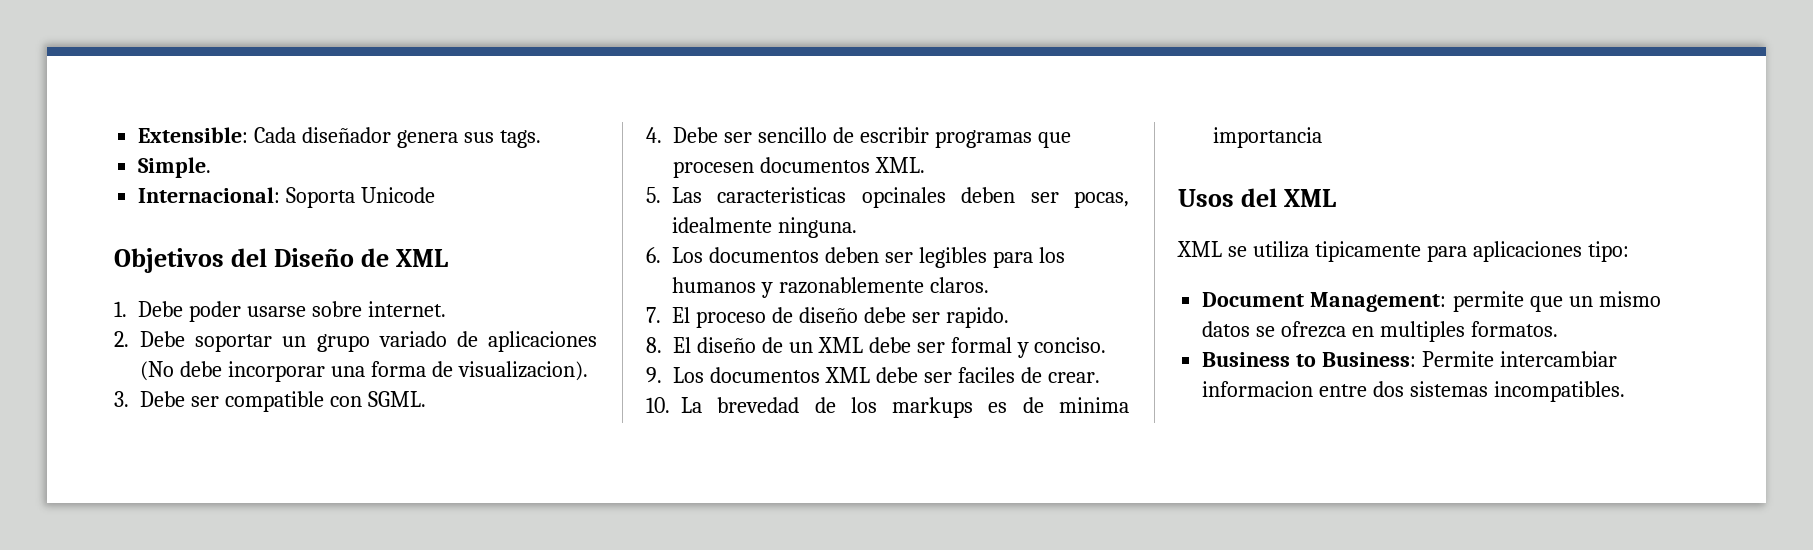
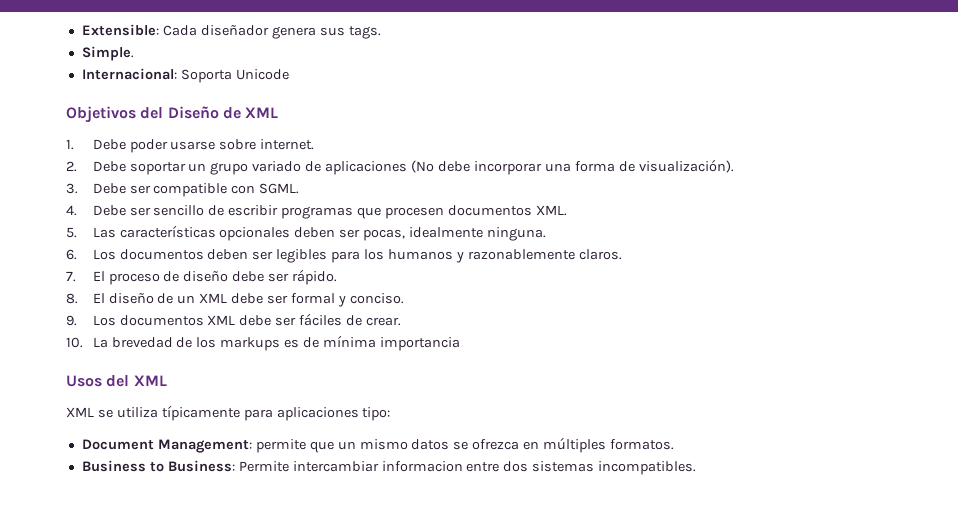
- 2. Debe soportar un grupo variado de aplicaciones (No debe incorporar una forma de visualizacion).
+ 2. Debe soportar un grupo variado de aplicaciones (No debe incorporar una forma de visualización).
- 5. Las caracteristicas opcinales deben ser pocas, idealmente ninguna.
+ 5. Las características opcionales deben ser pocas, idealmente ninguna.
- 7. El proceso de diseño debe ser rapido.
+ 7. El proceso de diseño debe ser rápido.
- 9. Los documentos XML debe ser faciles de crear.
+ 9. Los documentos XML debe ser fáciles de crear.
- 10. La brevedad de los markups es de minima importancia
+ 10. La brevedad de los markups es de mínima importancia
- XML se utiliza tipicamente para aplicaciones tipo:
+ XML se utiliza típicamente para aplicaciones tipo:
- Document Management: permite que un mismo datos se ofrezca en multiples formatos.
+ Document Management: permite que un mismo datos se ofrezca en múltiples formatos.

